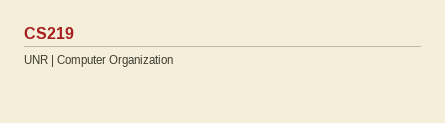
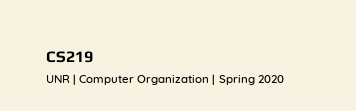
- UNR | Computer Organization
+ UNR | Computer Organization | Spring 2020

